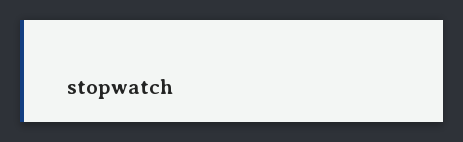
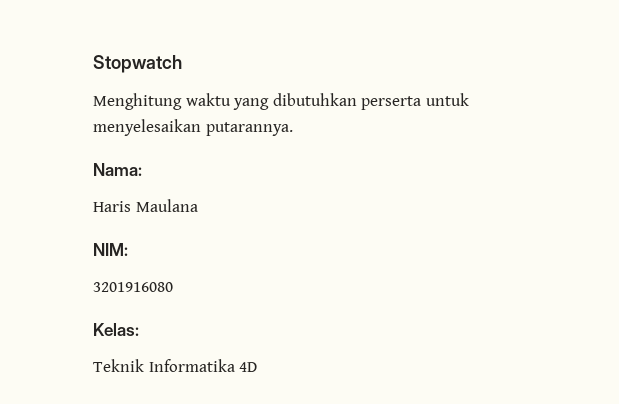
- stopwatch
+ Stopwatch
+ Menghitung waktu yang dibutuhkan perserta untuk menyelesaikan putarannya.
+ Nama:
+ Haris Maulana
+ NIM:
+ 3201916080
+ Kelas:
+ Teknik Informatika 4D

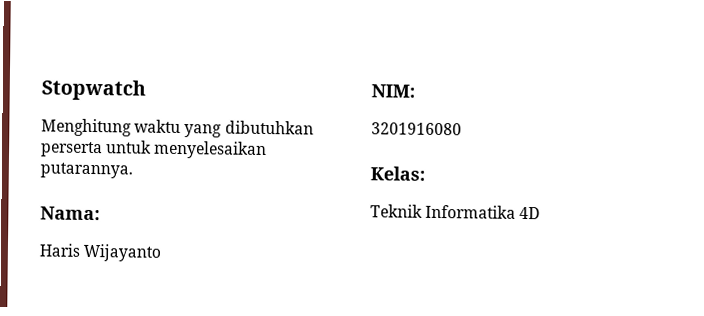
- Haris Maulana
+ Haris Wijayanto

